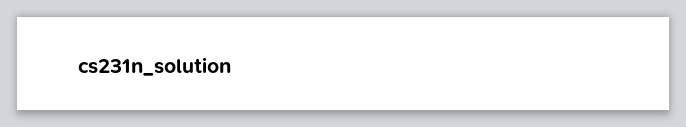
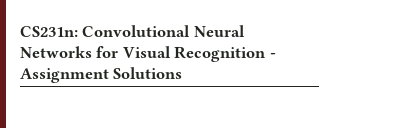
- cs231n_solution
+ CS231n: Convolutional Neural Networks for Visual Recognition - Assignment Solutions

